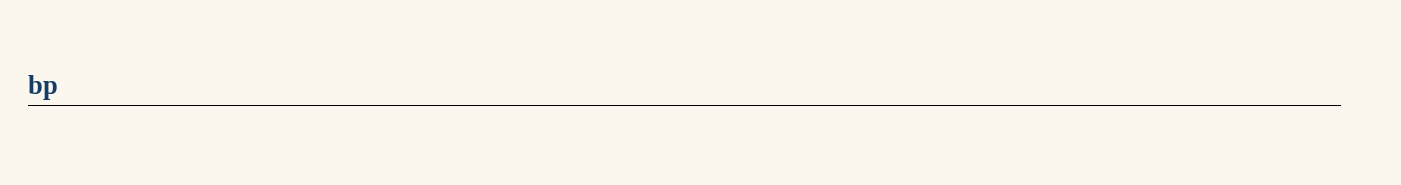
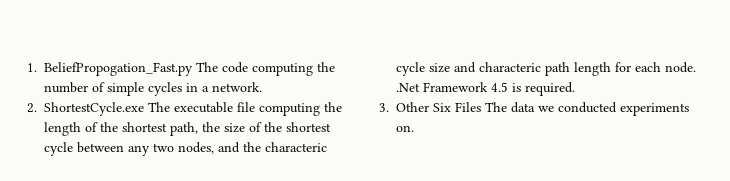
- bp
+ 1. BeliefPropogation_Fast.py The code computing the number of simple cycles in a network.
+ 2. ShortestCycle.exe The executable file computing the length of the shortest path, the size of the shortest cycle between any two nodes, and the characteric cycle size and characteric path length for each node. .Net Framework 4.5 is required.
+ 3. Other Six Files The data we conducted experiments on.

